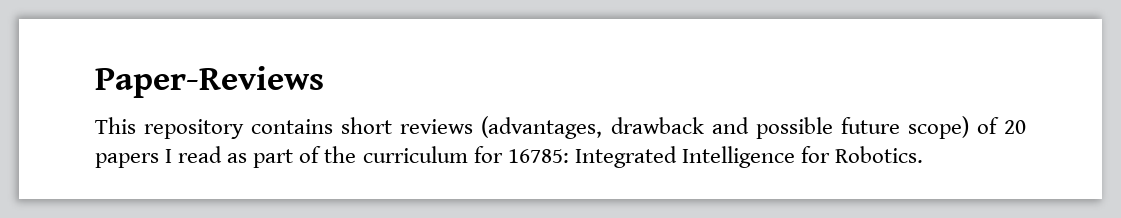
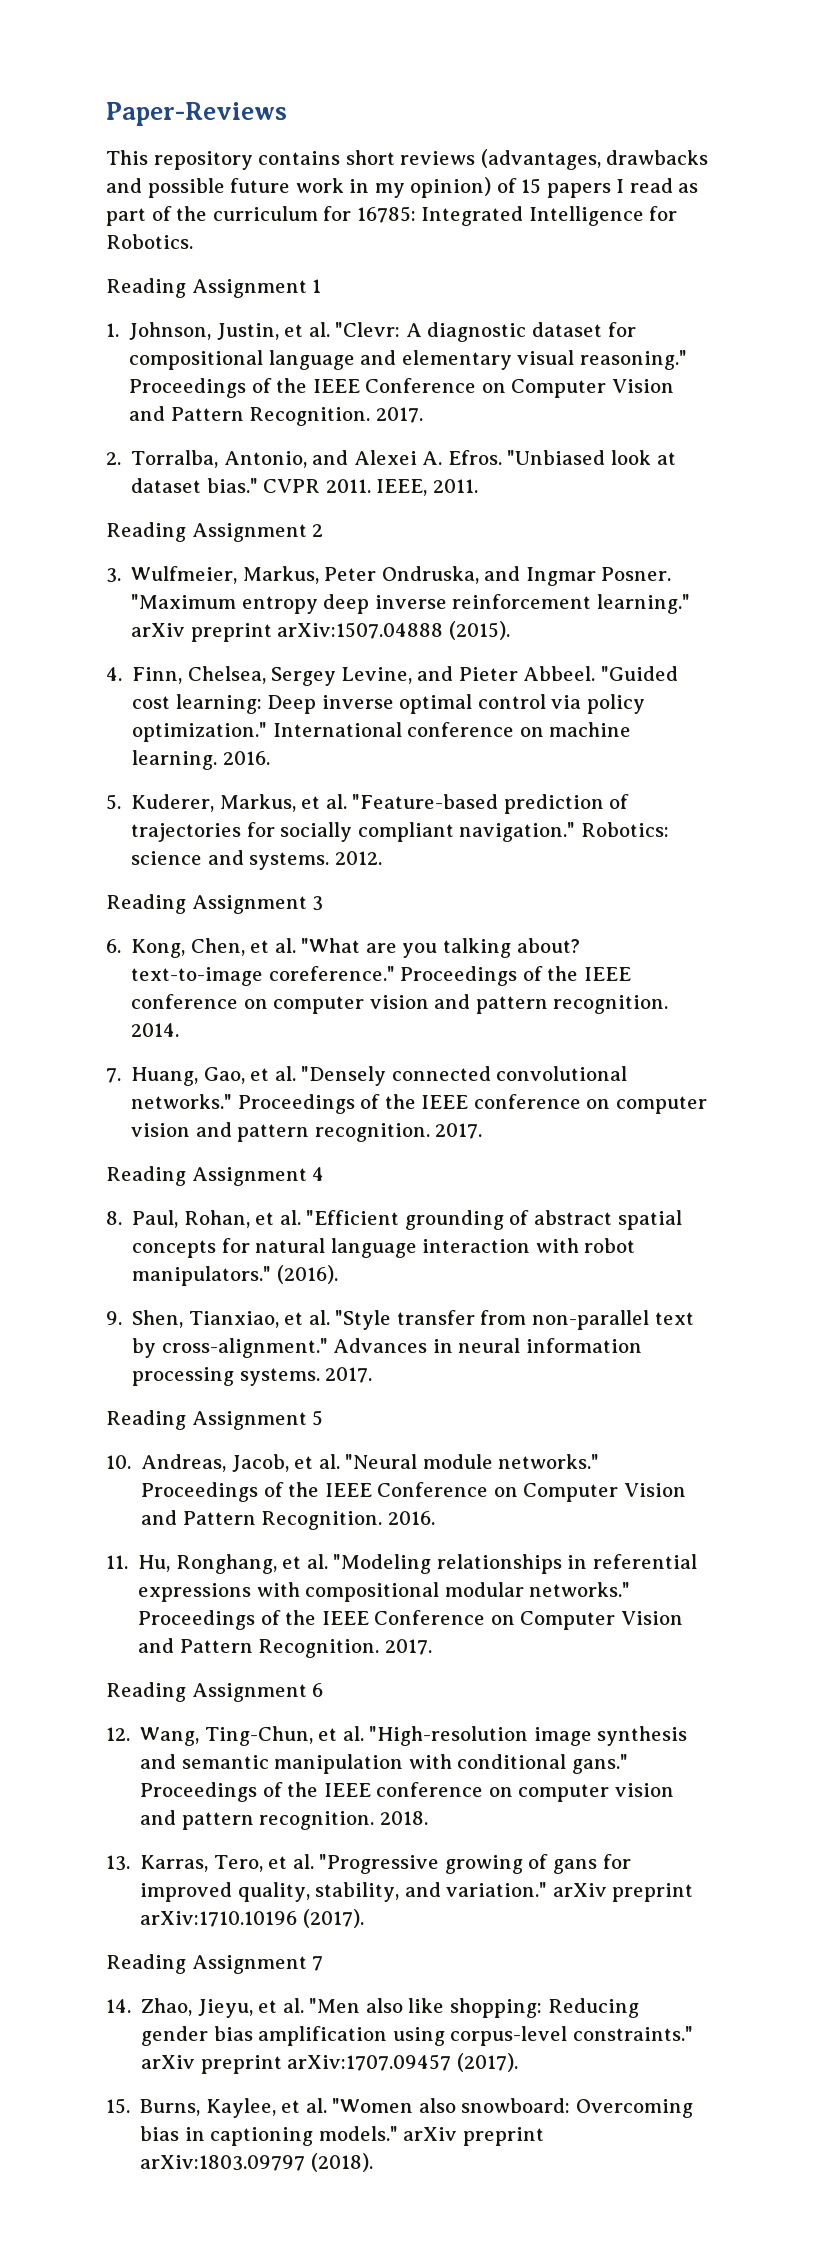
- This repository contains short reviews (advantages, drawback and possible future scope) of 20 papers I read as part of the curriculum for 16785: Integrated Intelligence for Robotics.
+ This repository contains short reviews (advantages, drawbacks and possible future work in my opinion) of 15 papers I read as part of the curriculum for 16785: Integrated Intelligence for Robotics.
+ Reading Assignment 1
+ 1. Johnson, Justin, et al. "Clevr: A diagnostic dataset for compositional language and elementary visual reasoning." Proceedings of the IEEE Conference on Computer Vision and Pattern Recognition. 2017.
+ 2. Torralba, Antonio, and Alexei A. Efros. "Unbiased look at dataset bias." CVPR 2011. IEEE, 2011.
+ Reading Assignment 2
+ 3. Wulfmeier, Markus, Peter Ondruska, and Ingmar Posner. "Maximum entropy deep inverse reinforcement learning." arXiv preprint arXiv:1507.04888 (2015).
+ 4. Finn, Chelsea, Sergey Levine, and Pieter Abbeel. "Guided cost learning: Deep inverse optimal control via policy optimization." International conference on machine learning. 2016.
+ 5. Kuderer, Markus, et al. "Feature-based prediction of trajectories for socially compliant navigation." Robotics: science and systems. 2012.
+ Reading Assignment 3
+ 6. Kong, Chen, et al. "What are you talking about? text-to-image coreference." Proceedings of the IEEE conference on computer vision and pattern recognition. 2014.
+ 7. Huang, Gao, et al. "Densely connected convolutional networks." Proceedings of the IEEE conference on computer vision and pattern recognition. 2017.
+ Reading Assignment 4
+ 8. Paul, Rohan, et al. "Efficient grounding of abstract spatial concepts for natural language interaction with robot manipulators." (2016).
+ 9. Shen, Tianxiao, et al. "Style transfer from non-parallel text by cross-alignment." Advances in neural information processing systems. 2017.
+ Reading Assignment 5
+ 10. Andreas, Jacob, et al. "Neural module networks." Proceedings of the IEEE Conference on Computer Vision and Pattern Recognition. 2016.
+ 11. Hu, Ronghang, et al. "Modeling relationships in referential expressions with compositional modular networks." Proceedings of the IEEE Conference on Computer Vision and Pattern Recognition. 2017.
+ Reading Assignment 6
+ 12. Wang, Ting-Chun, et al. "High-resolution image synthesis and semantic manipulation with conditional gans." Proceedings of the IEEE conference on computer vision and pattern recognition. 2018.
+ 13. Karras, Tero, et al. "Progressive growing of gans for improved quality, stability, and variation." arXiv preprint arXiv:1710.10196 (2017).
+ Reading Assignment 7
+ 14. Zhao, Jieyu, et al. "Men also like shopping: Reducing gender bias amplification using corpus-level constraints." arXiv preprint arXiv:1707.09457 (2017).
+ 15. Burns, Kaylee, et al. "Women also snowboard: Overcoming bias in captioning models." arXiv preprint arXiv:1803.09797 (2018).

